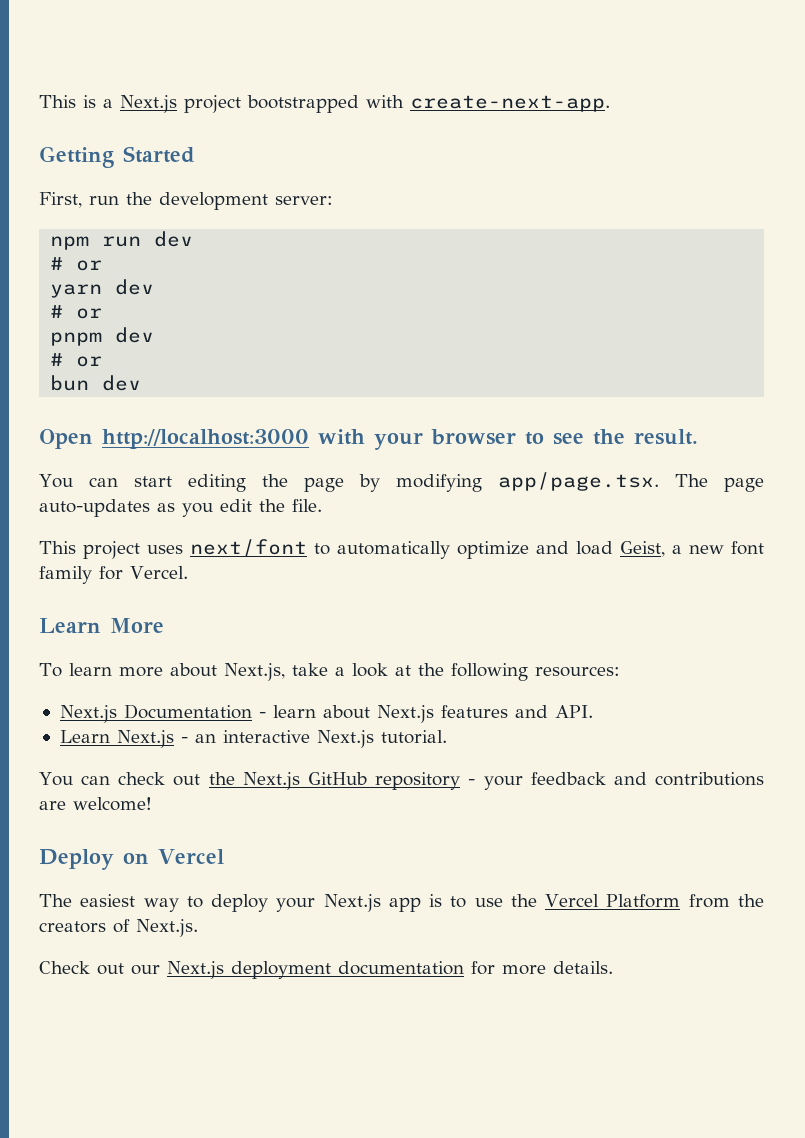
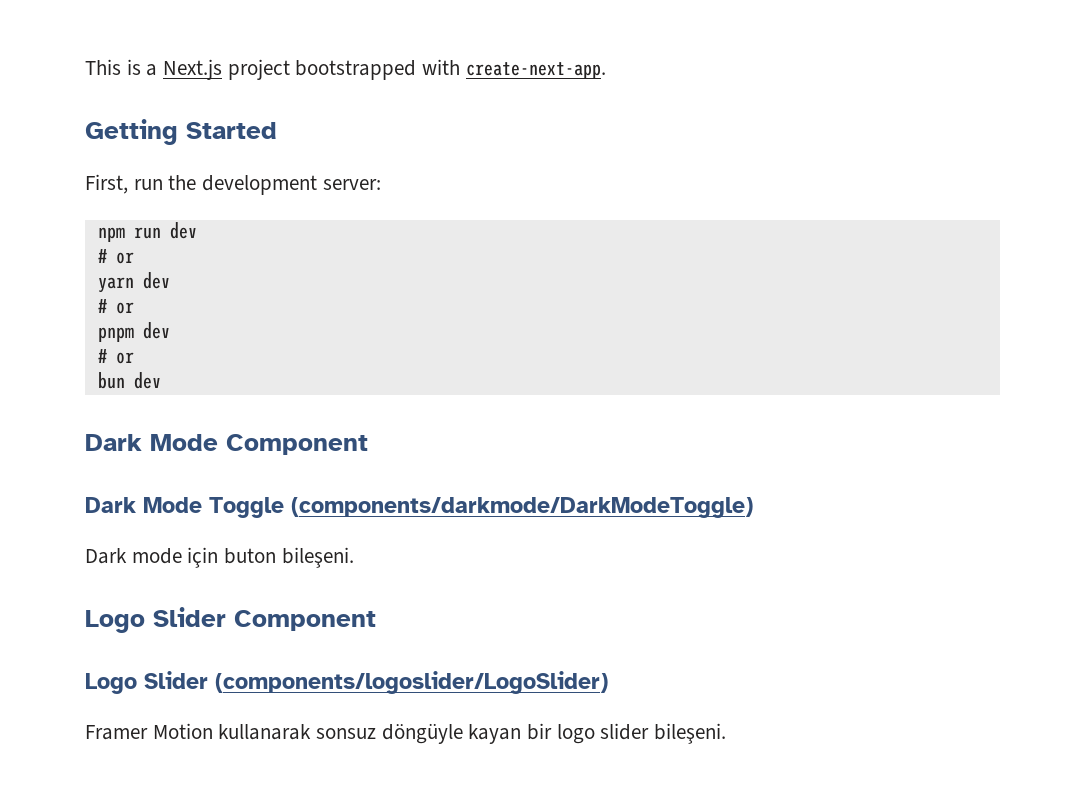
- Open http://localhost:3000 with your browser to see the result.
- You can start editing the page by modifying app/page.tsx. The page auto-updates as you edit the file.
- This project uses next/font to automatically optimize and load Geist, a new font family for Vercel.
- Learn More
- To learn more about Next.js, take a look at the following resources:
- Next.js Documentation - learn about Next.js features and API.
- Learn Next.js - an interactive Next.js tutorial.
- You can check out the Next.js GitHub repository - your feedback and contributions are welcome!
- Deploy on Vercel
- The easiest way to deploy your Next.js app is to use the Vercel Platform from the creators of Next.js.
- Check out our Next.js deployment documentation for more details.
+ Dark Mode Component
+ Dark Mode Toggle (components/darkmode/DarkModeToggle)
+ Dark mode için buton bileşeni.
+ Logo Slider Component
+ Logo Slider (components/logoslider/LogoSlider)
+ Framer Motion kullanarak sonsuz döngüyle kayan bir logo slider bileşeni.

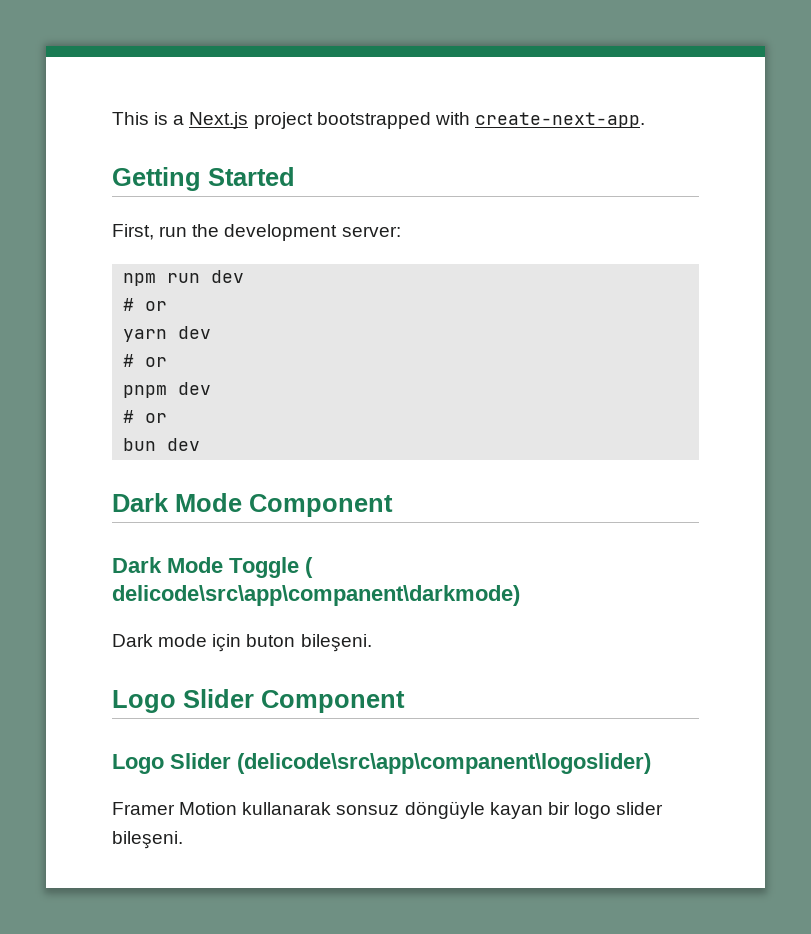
- Dark Mode Toggle (components/darkmode/DarkModeToggle)
+ Dark Mode Toggle ( delicode\src\app\companent\darkmode)
- Logo Slider (components/logoslider/LogoSlider)
+ Logo Slider (delicode\src\app\companent\logoslider)

